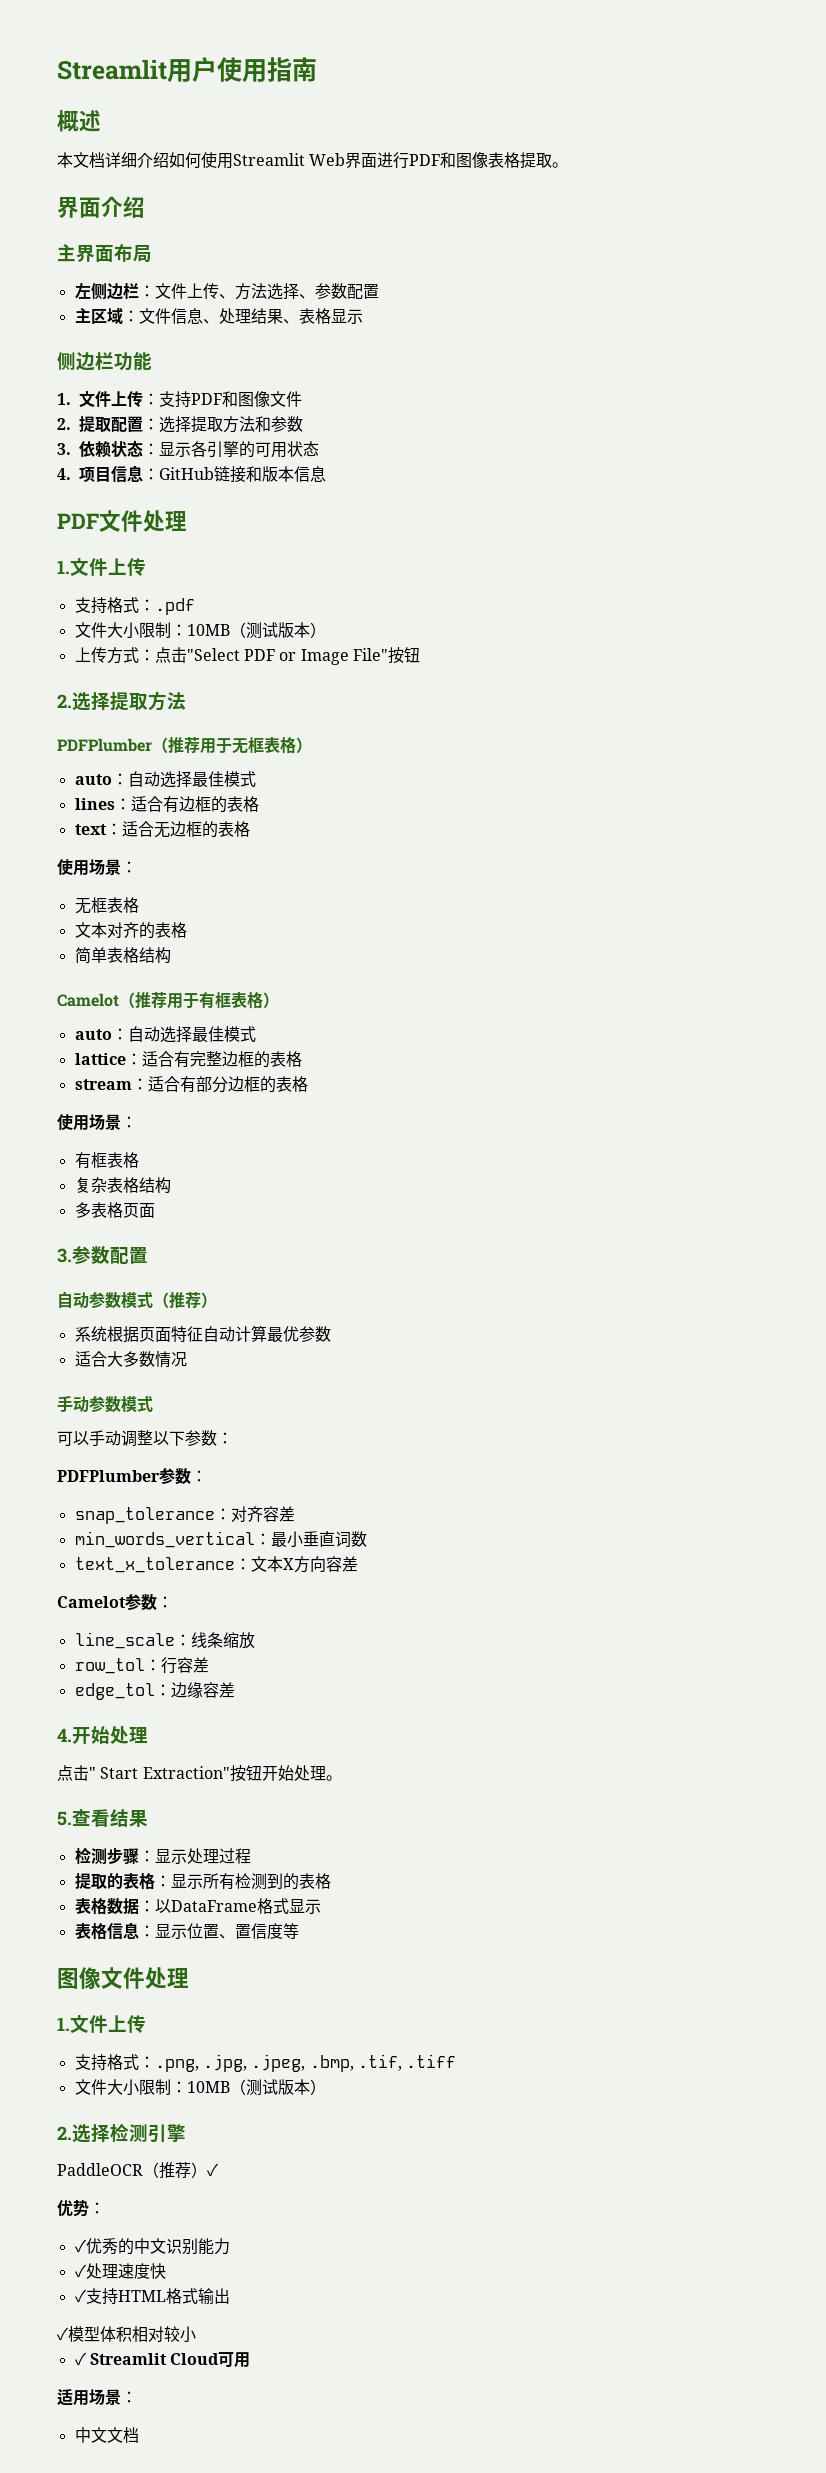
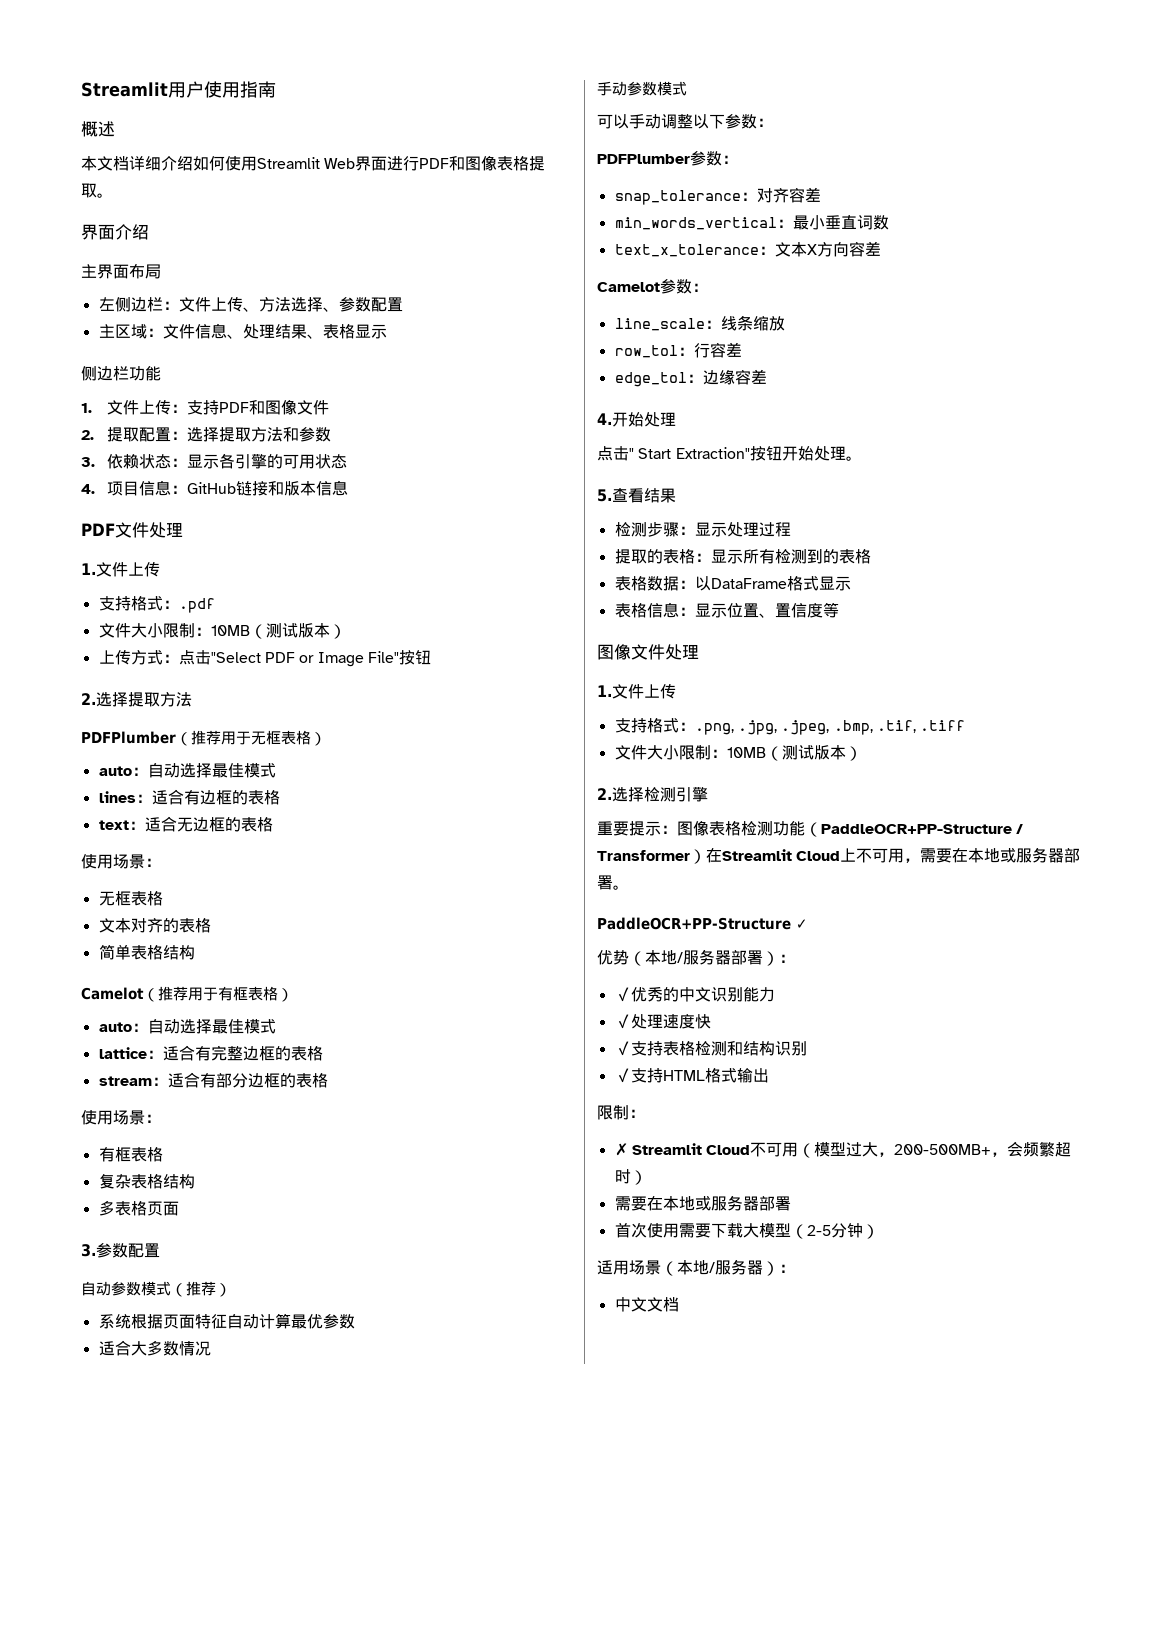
- PaddleOCR（推荐）✓
- 优势：
+ 重要提示：图像表格检测功能（PaddleOCR+PP-Structure / Transformer）在Streamlit Cloud上不可用，需要在本地或服务器部署。
+ PaddleOCR+PP-Structure ✓
+ 优势（本地/服务器部署）：
+ ✓支持表格检测和结构识别
  ✓支持HTML格式输出
- ✓模型体积相对较小
- ✓ Streamlit Cloud可用
- 适用场景：
+ 限制：
+ ✗ Streamlit Cloud不可用（模型过大，200-500MB+，会频繁超时）
+ 需要在本地或服务器部署
+ 首次使用需要下载大模型（2-5分钟）
+ 适用场景（本地/服务器）：

